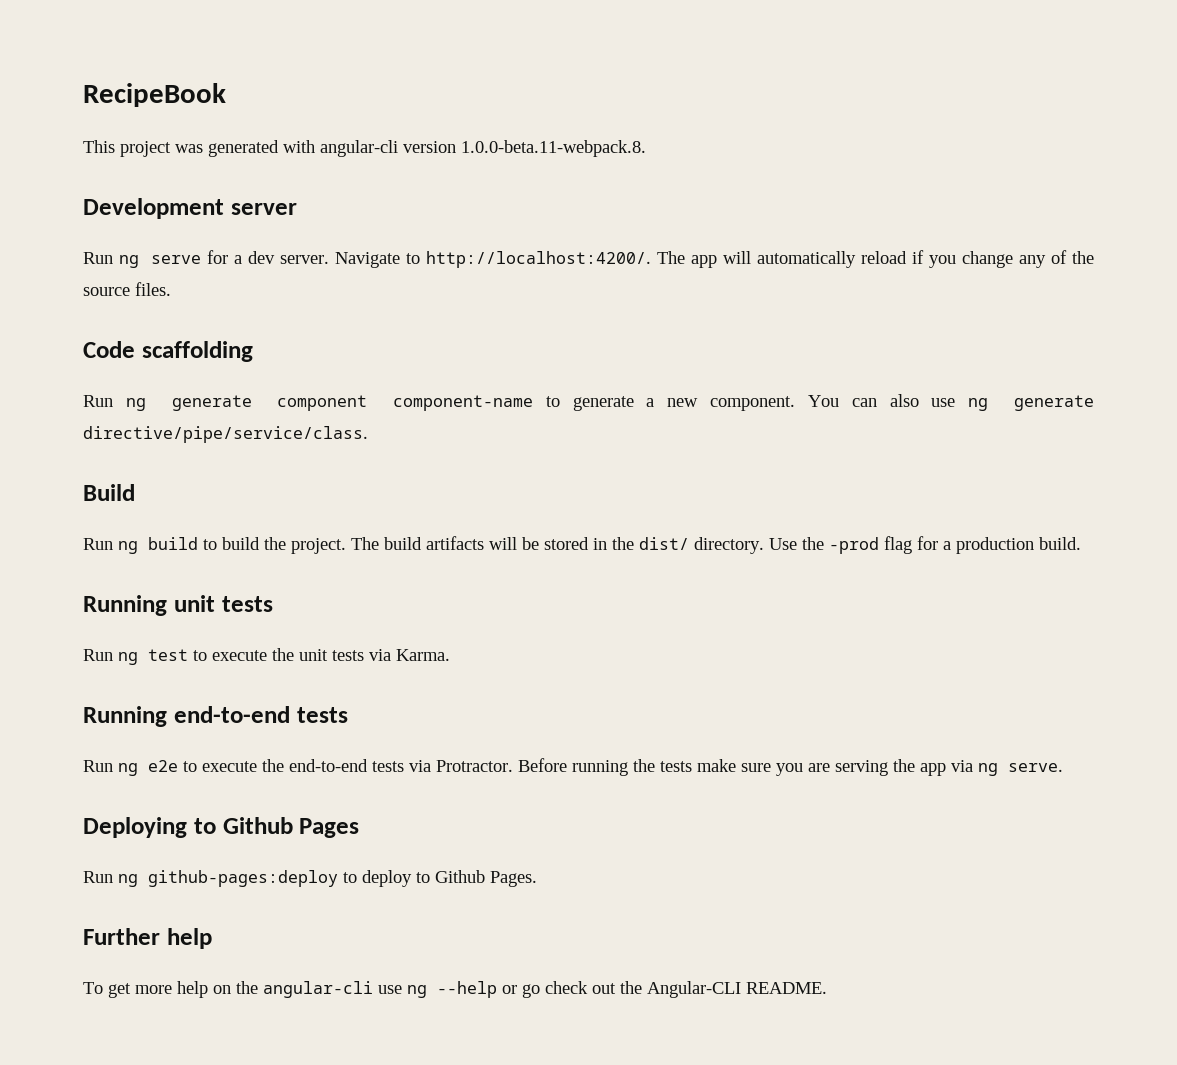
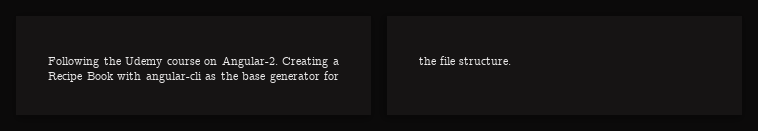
- RecipeBook
- This project was generated with angular-cli version 1.0.0-beta.11-webpack.8.
- Development server
- Run ng serve for a dev server. Navigate to http://localhost:4200/. The app will automatically reload if you change any of the source files.
- Code scaffolding
- Run ng generate component component-name to generate a new component. You can also use ng generate directive/pipe/service/class.
- Build
- Run ng build to build the project. The build artifacts will be stored in the dist/ directory. Use the -prod flag for a production build.
- Running unit tests
- Run ng test to execute the unit tests via Karma.
- Running end-to-end tests
- Run ng e2e to execute the end-to-end tests via Protractor. Before running the tests make sure you are serving the app via ng serve.
- Deploying to Github Pages
- Run ng github-pages:deploy to deploy to Github Pages.
- Further help
- To get more help on the angular-cli use ng --help or go check out the Angular-CLI README.
+ Following the Udemy course on Angular-2. Creating a Recipe Book with angular-cli as the base generator for the file structure.

